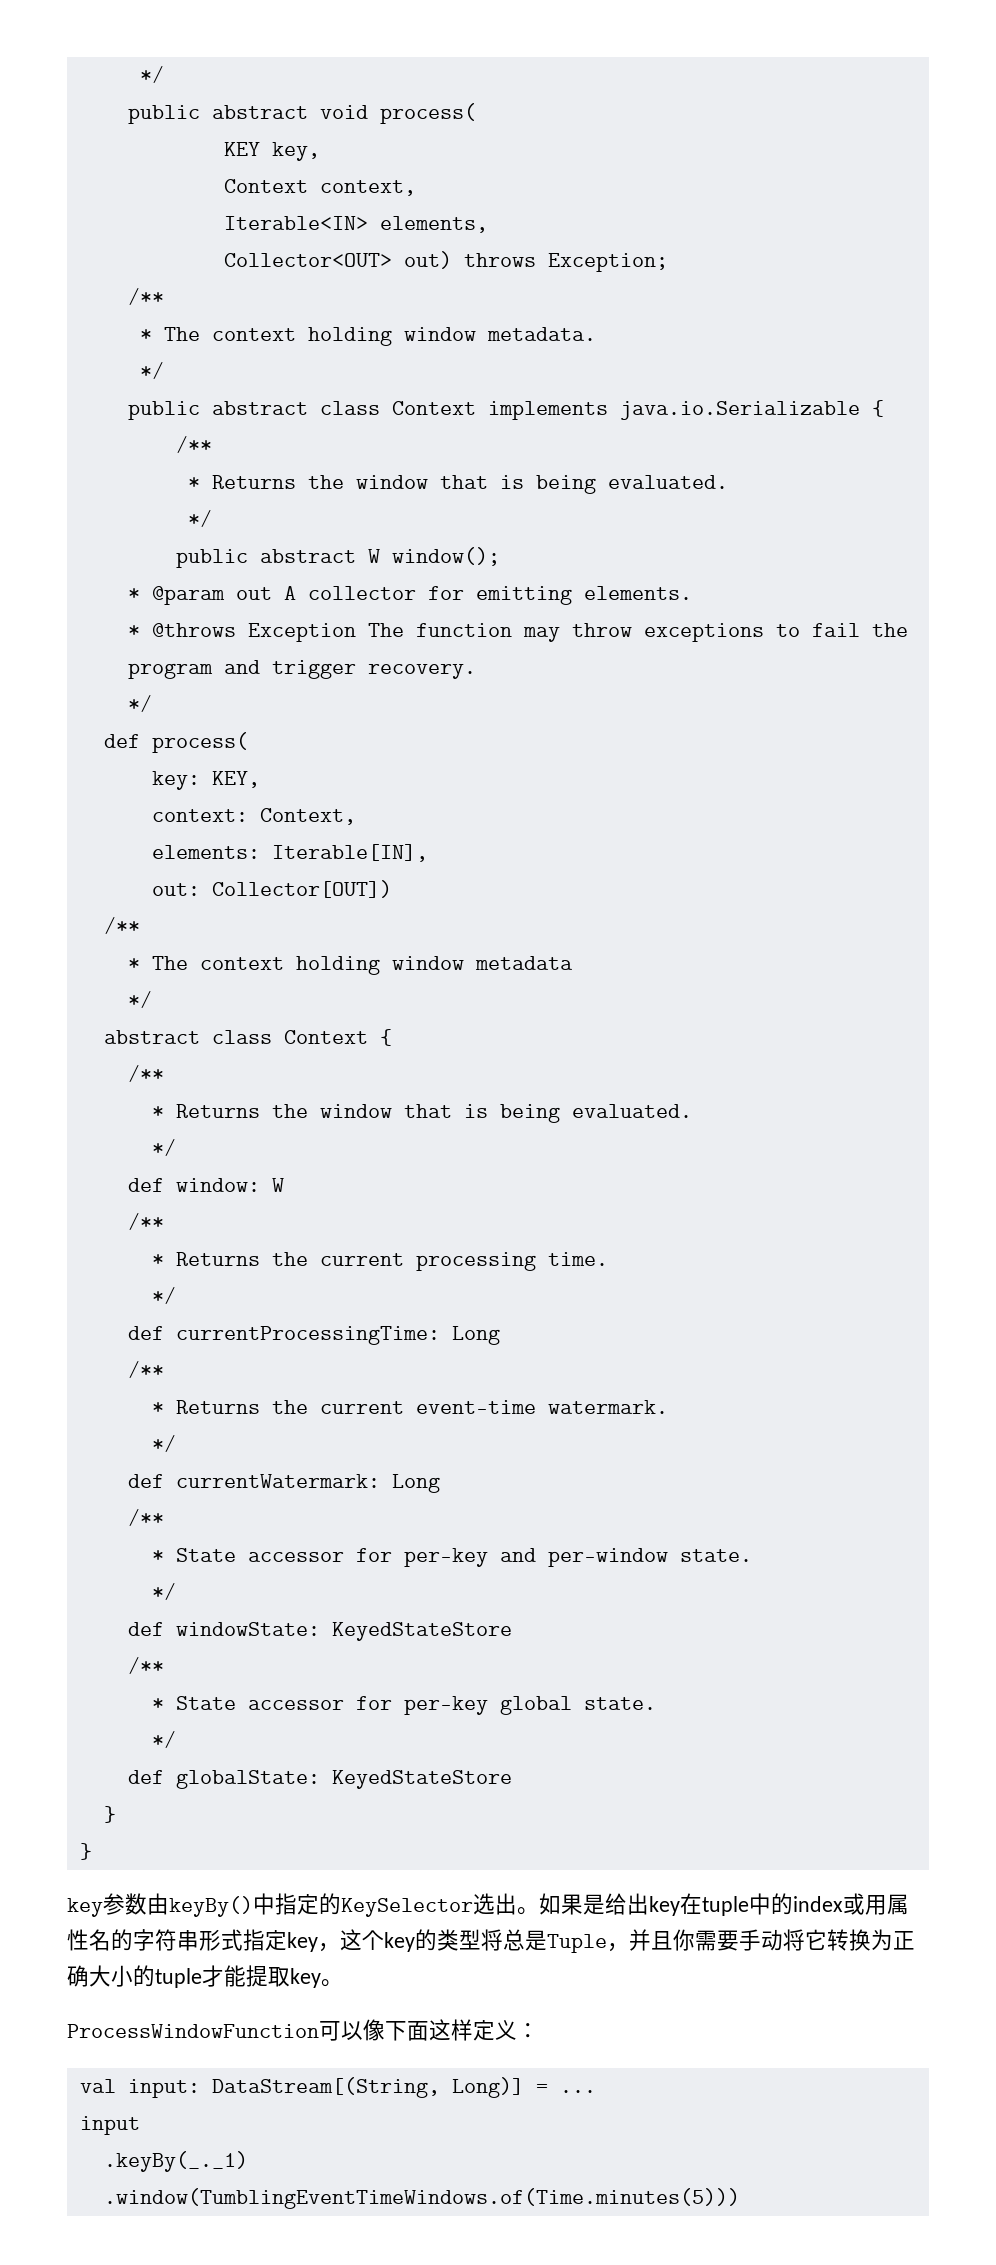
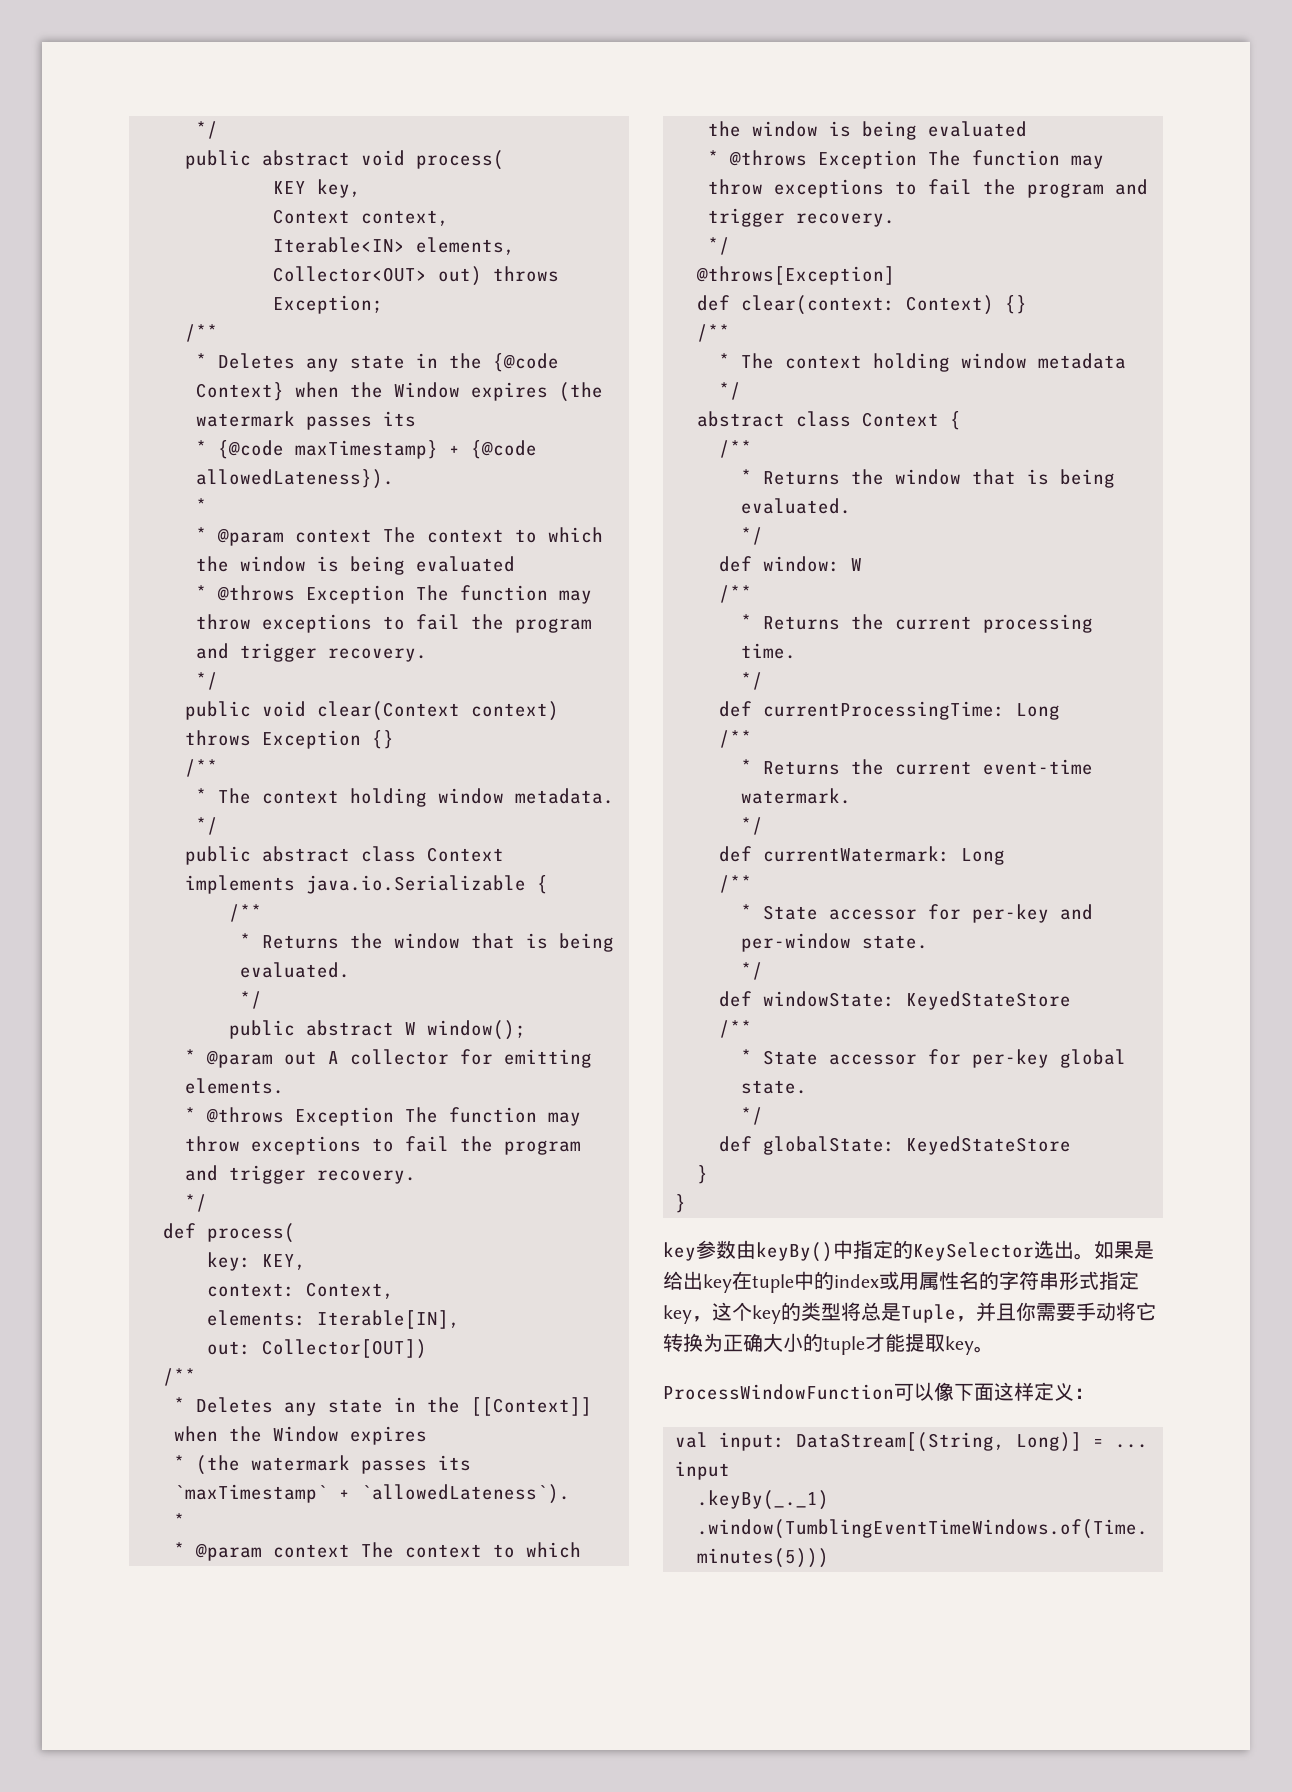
+ * Deletes any state in the {@code Context} when the Window expires (the watermark passes its
+ * {@code maxTimestamp} + {@code allowedLateness}).
+ *
+ * @param context The context to which the window is being evaluated
+ * @throws Exception The function may throw exceptions to fail the program and trigger recovery.
+ */
+ public void clear(Context context) throws Exception {}
+ /**
+ * Deletes any state in the [[Context]] when the Window expires
+ * (the watermark passes its `maxTimestamp` + `allowedLateness`).
+ *
+ * @param context The context to which the window is being evaluated
+ * @throws Exception The function may throw exceptions to fail the program and trigger recovery.
+ */
+ @throws[Exception]
+ def clear(context: Context) {}
+ /**

